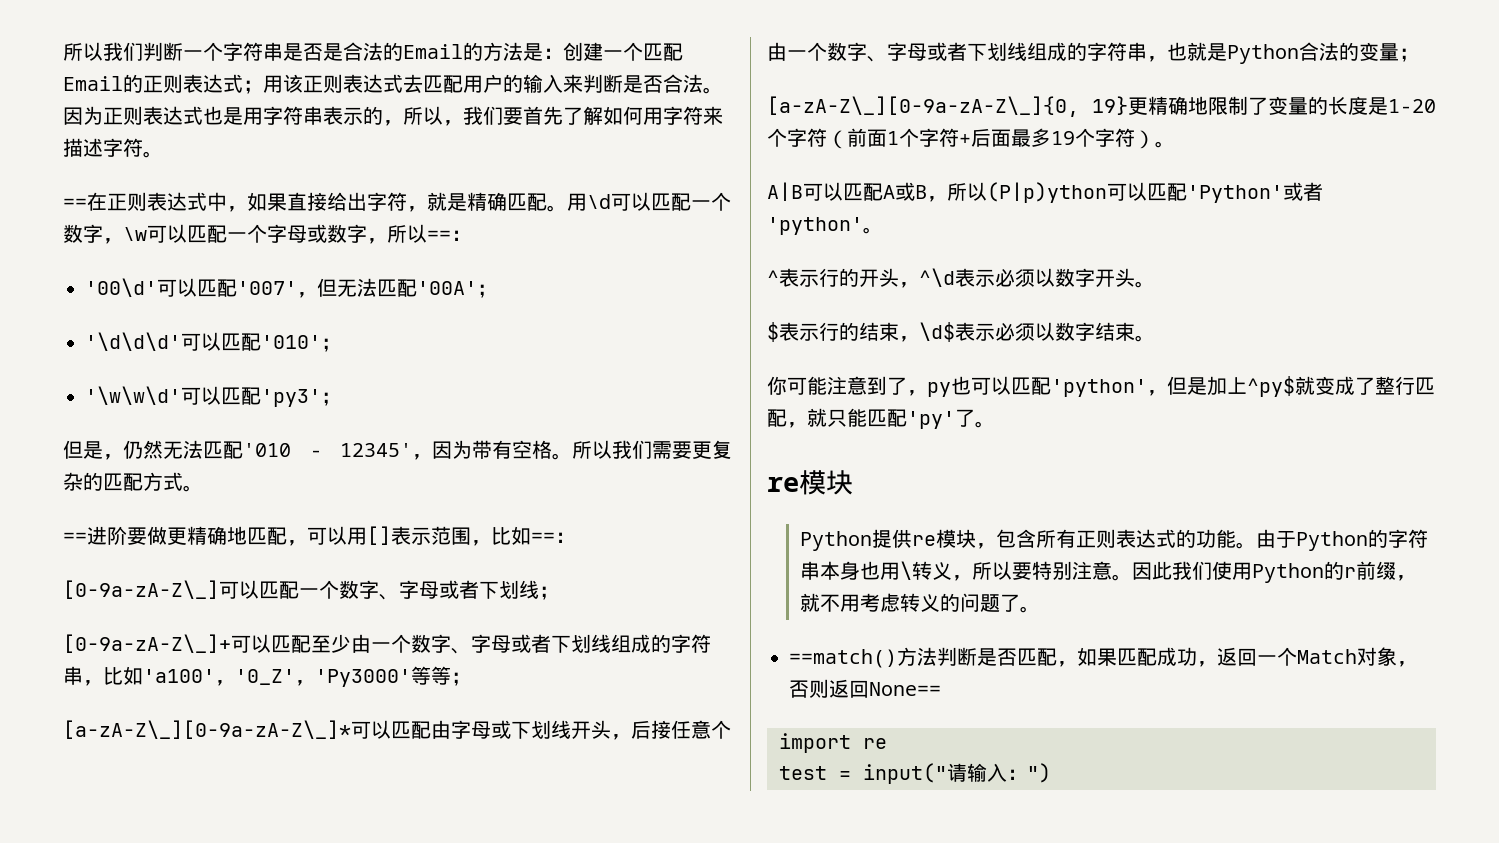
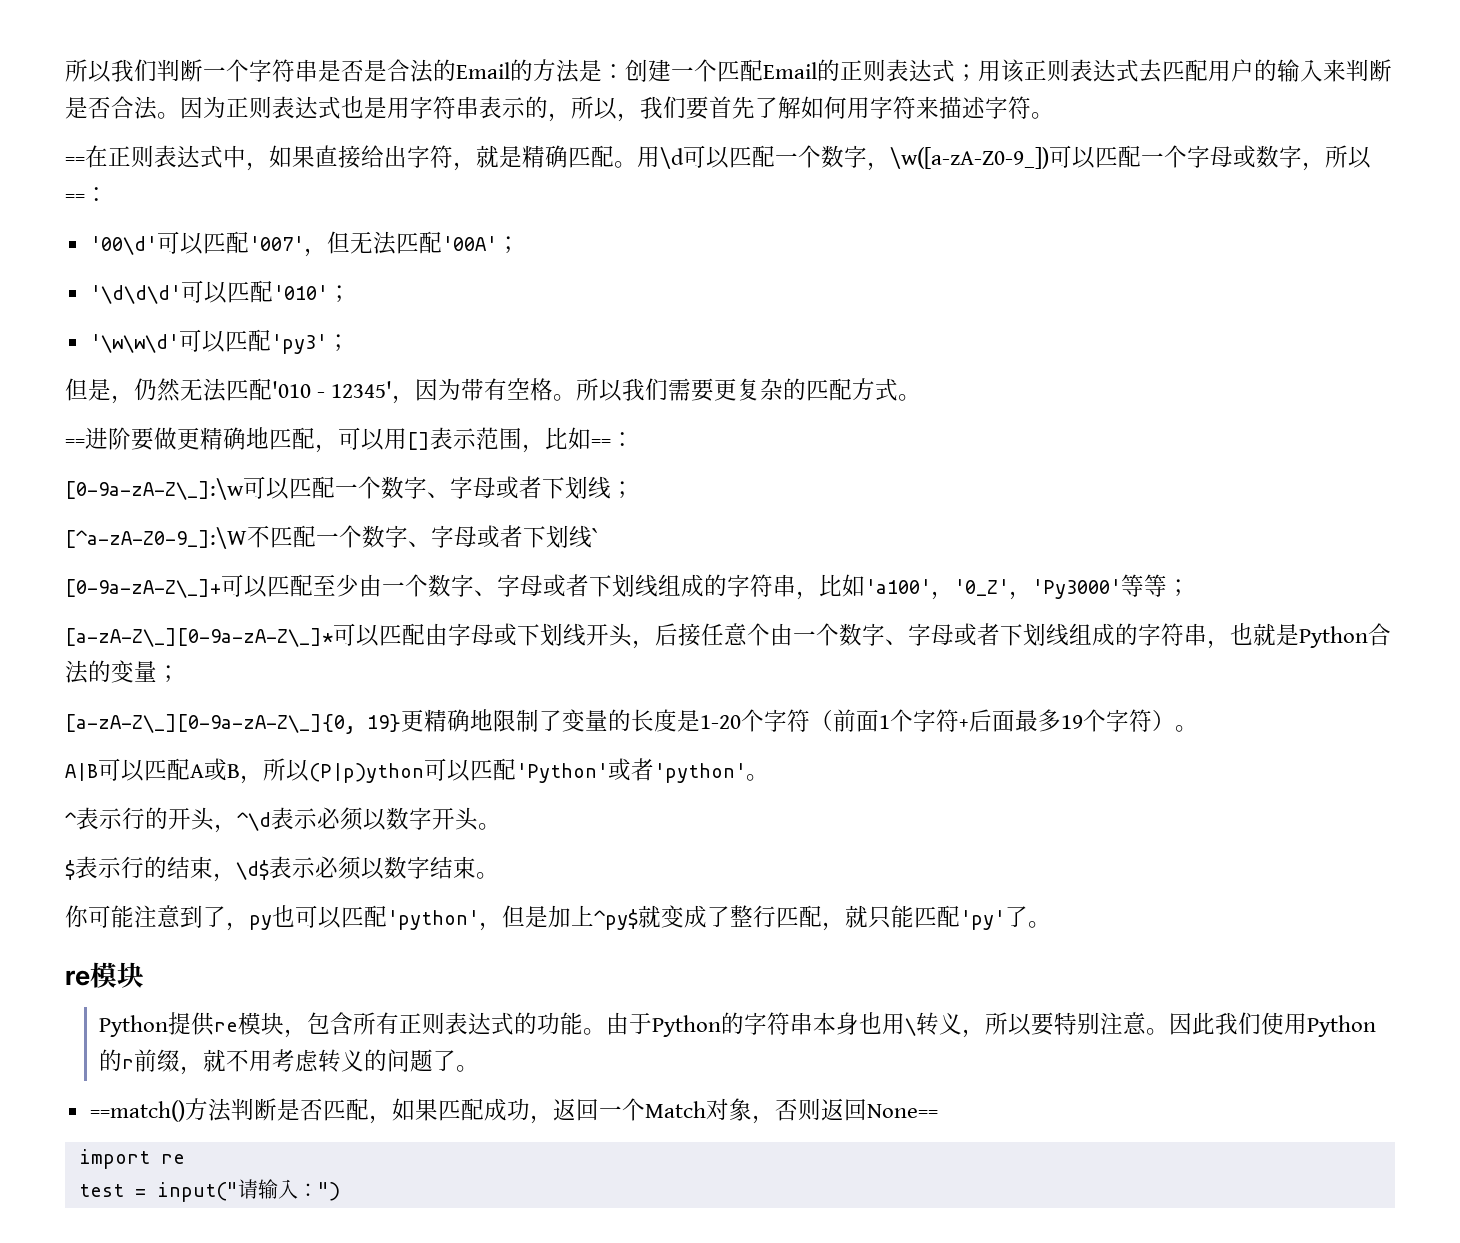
- 用\d可以匹配一个数字，\w可以匹配一个字母或数字，所以==：
+ 用\d可以匹配一个数字，\w([a-zA-Z0-9_])可以匹配一个字母或数字，所以==：
- [0-9a-zA-Z\_]可以匹配一个数字、字母或者下划线；
+ [0-9a-zA-Z\_]:\w可以匹配一个数字、字母或者下划线；
+ [^a-zA-Z0-9_]:\W不匹配一个数字、字母或者下划线`

